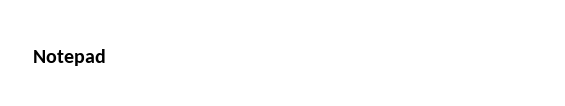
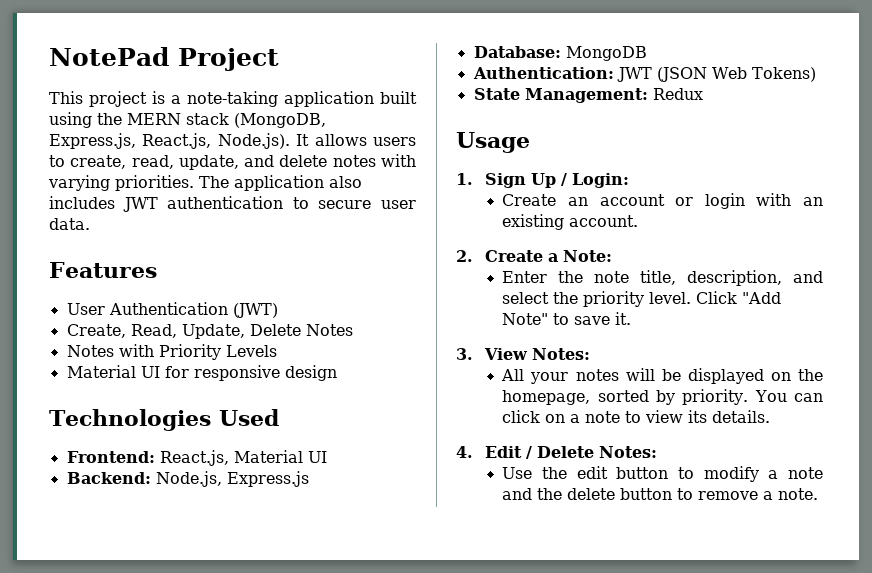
- Notepad
+ NotePad Project
+ This project is a note-taking application built using the MERN stack (MongoDB, Express.js, React.js, Node.js). It allows users to create, read, update, and delete notes with varying priorities. The application also includes JWT authentication to secure user data.
+ Features
+ User Authentication (JWT)
+ Create, Read, Update, Delete Notes
+ Notes with Priority Levels
+ Material UI for responsive design
+ Technologies Used
+ Frontend: React.js, Material UI
+ Backend: Node.js, Express.js
+ Database: MongoDB
+ Authentication: JWT (JSON Web Tokens)
+ State Management: Redux
+ Usage
+ 1. Sign Up / Login:
+ Create an account or login with an existing account.
+ 2. Create a Note:
+ Enter the note title, description, and select the priority level. Click "Add Note" to save it.
+ 3. View Notes:
+ All your notes will be displayed on the homepage, sorted by priority. You can click on a note to view its details.
+ 4. Edit / Delete Notes:
+ Use the edit button to modify a note and the delete button to remove a note.

